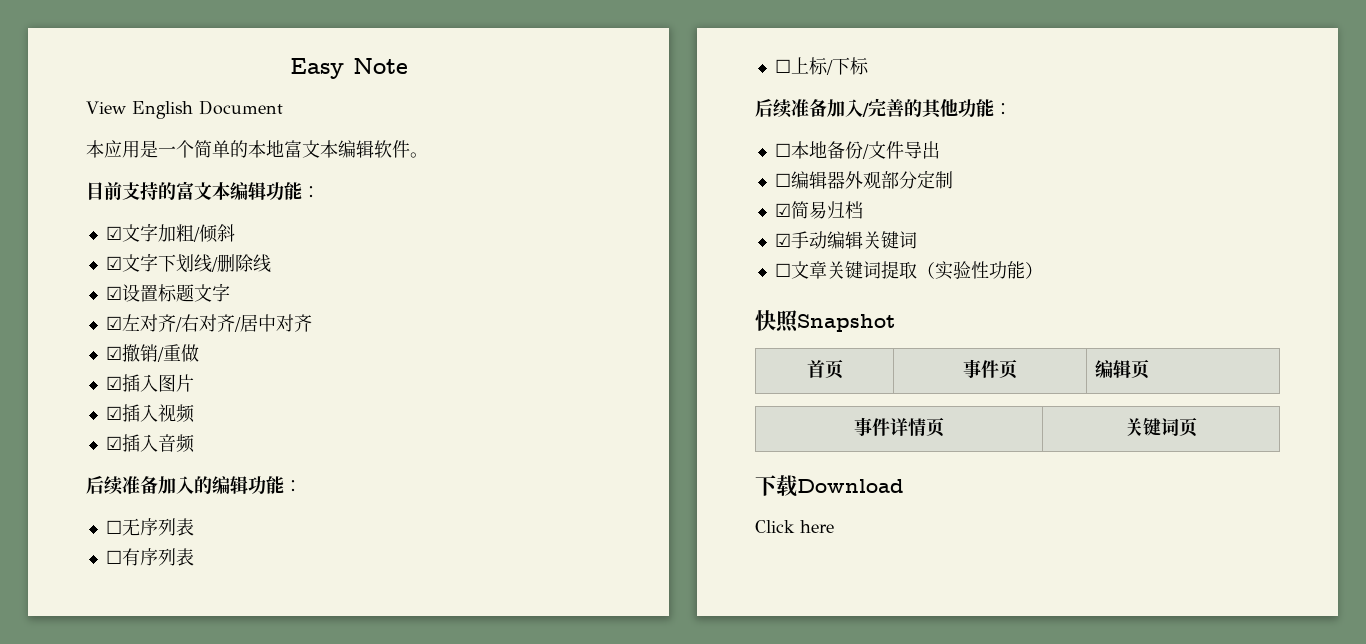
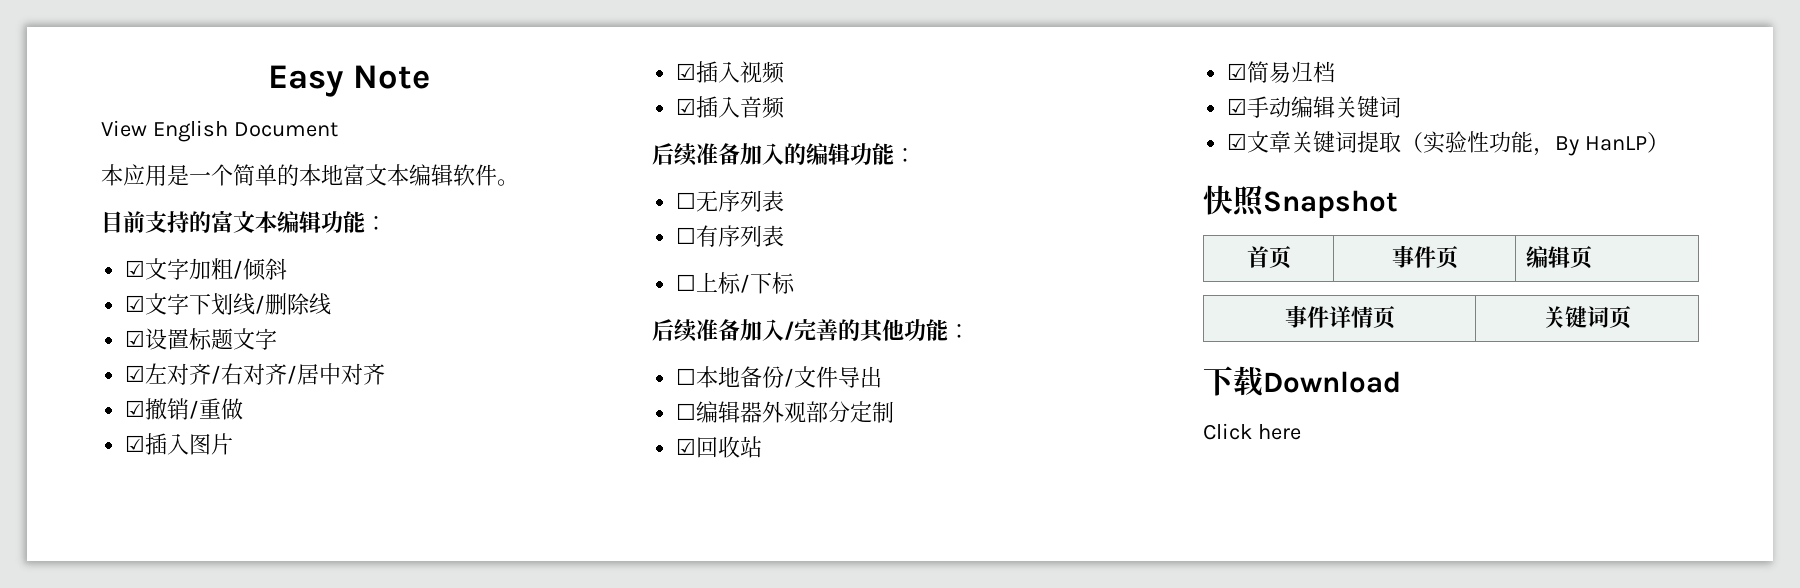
+ ☑回收站
- ☐文章关键词提取（实验性功能）
+ ☑文章关键词提取（实验性功能，By HanLP）

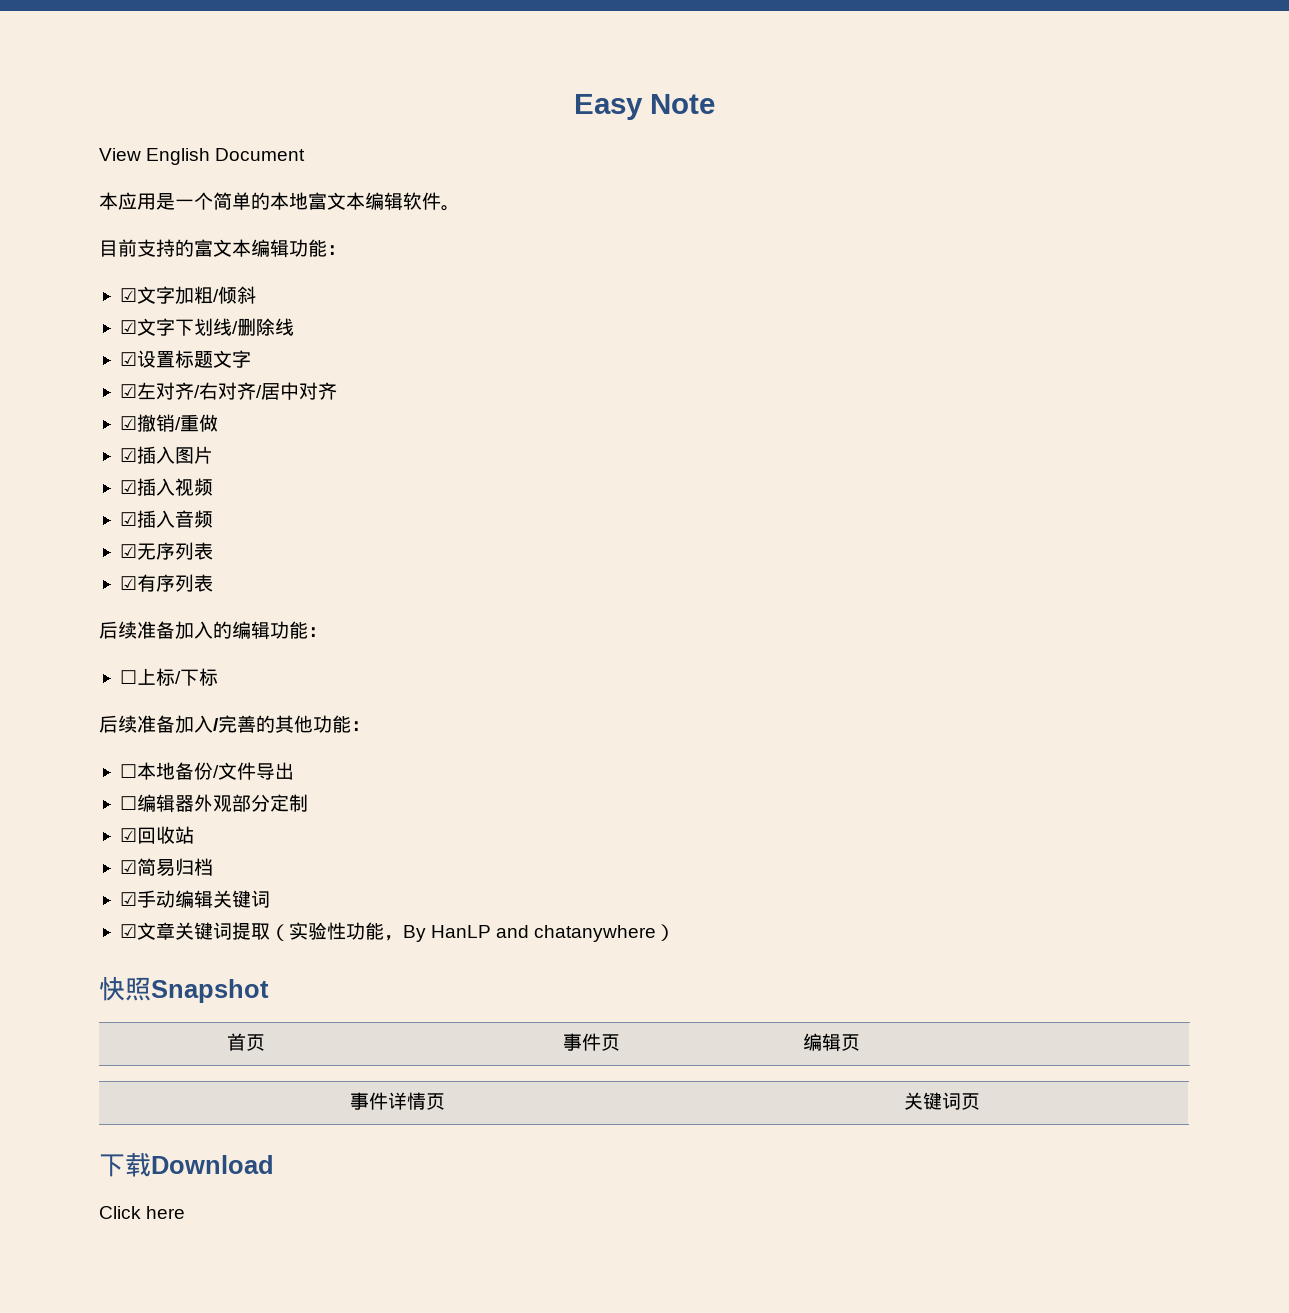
+ ☑无序列表
+ ☑有序列表
- ☐无序列表
- ☐有序列表
- ☑文章关键词提取（实验性功能，By HanLP）
+ ☑文章关键词提取（实验性功能，By HanLP and chatanywhere）

